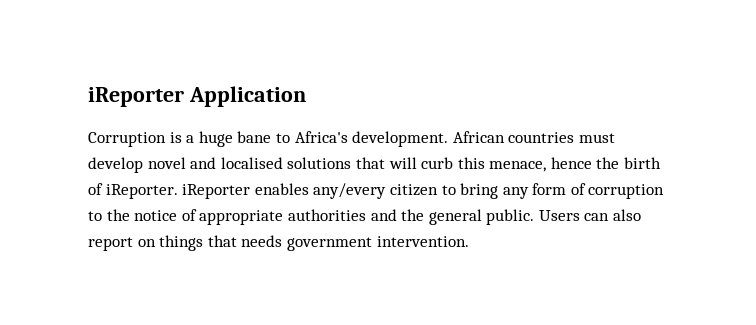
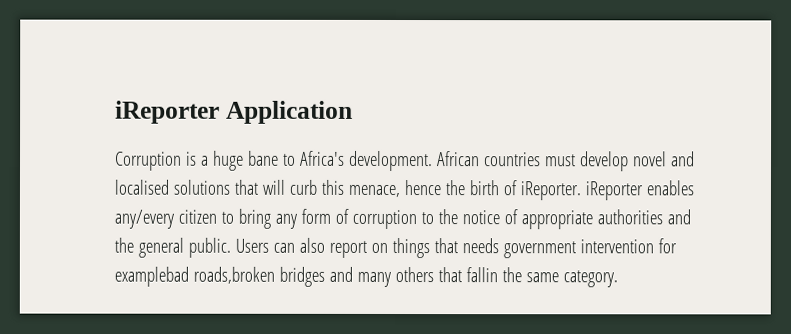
- Users can also report on things that needs government intervention.
+ Users can also report on things that needs government intervention for examplebad roads,broken bridges and many others that fallin the same category.

